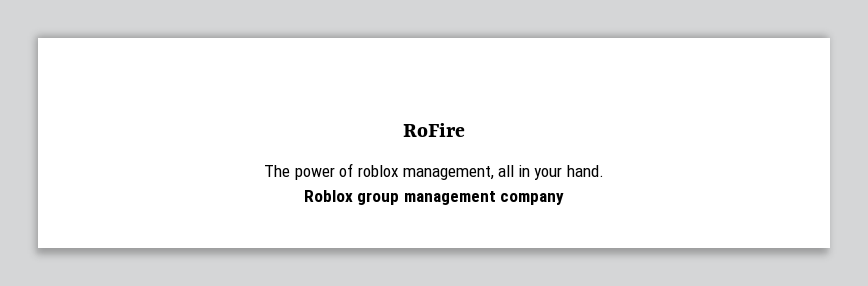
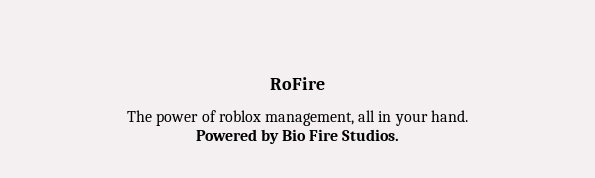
- Roblox group management company
+ Powered by Bio Fire Studios.

